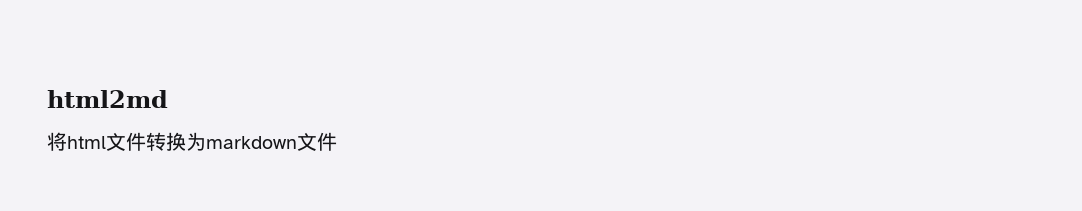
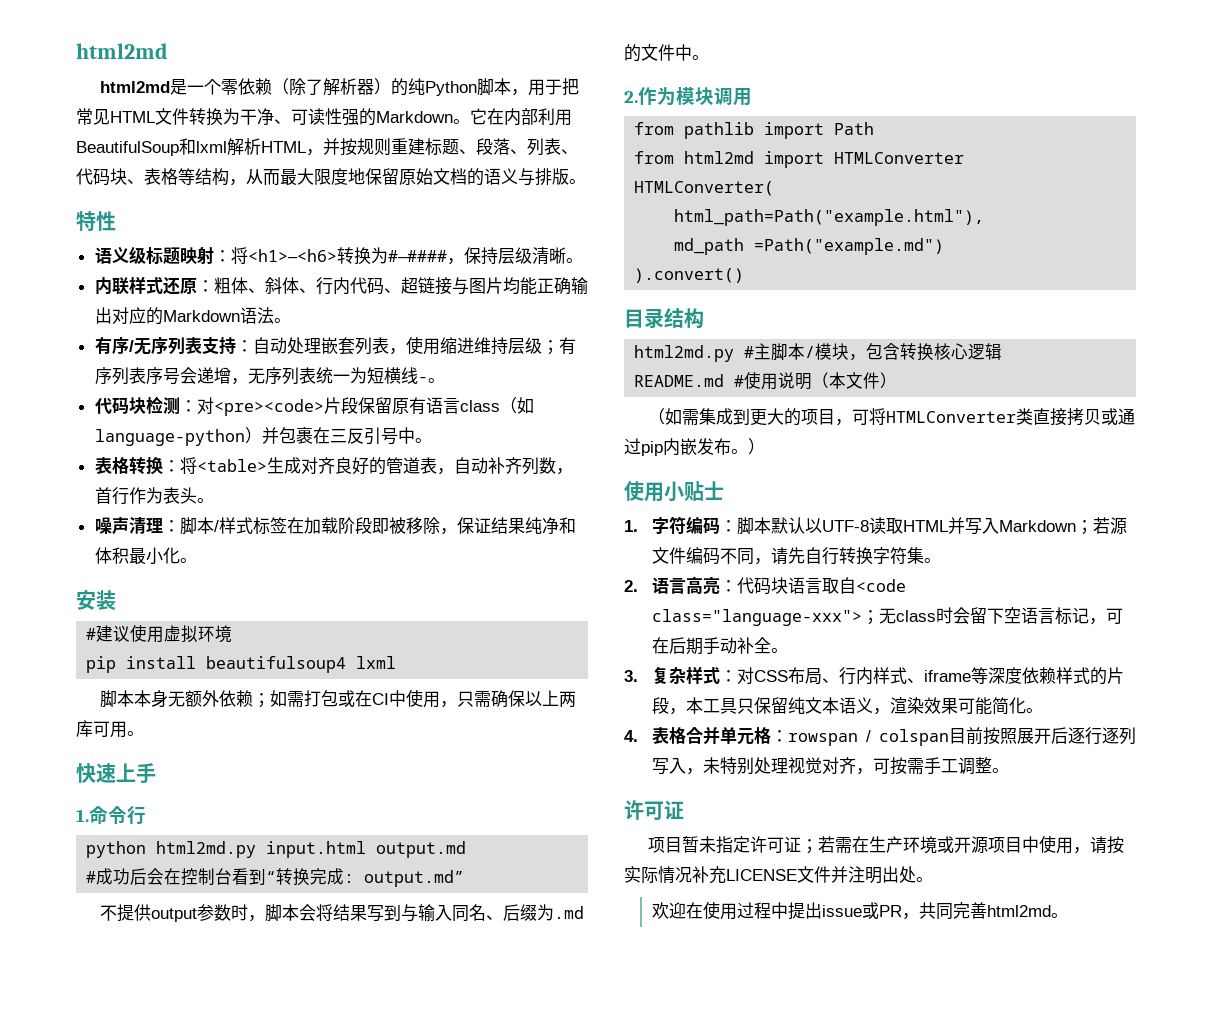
- 将html文件转换为markdown文件
+ html2md是一个零依赖（除了解析器）的纯Python脚本，用于把常见HTML文件转换为干净、可读性强的Markdown。它在内部利用BeautifulSoup和lxml解析HTML，并按规则重建标题、段落、列表、代码块、表格等结构，从而最大限度地保留原始文档的语义与排版。
+ 特性
+ 语义级标题映射：将<h1>‒<h6>转换为#‒####，保持层级清晰。
+ 内联样式还原：粗体、斜体、行内代码、超链接与图片均能正确输出对应的Markdown语法。
+ 有序/无序列表支持：自动处理嵌套列表，使用缩进维持层级；有序列表序号会递增，无序列表统一为短横线-。
+ 代码块检测：对<pre><code>片段保留原有语言class（如language-python）并包裹在三反引号中。
+ 表格转换：将<table>生成对齐良好的管道表，自动补齐列数，首行作为表头。
+ 噪声清理：脚本/样式标签在加载阶段即被移除，保证结果纯净和体积最小化。
+ 安装
+ #建议使用虚拟环境
+ pip install beautifulsoup4 lxml
+ 脚本本身无额外依赖；如需打包或在CI中使用，只需确保以上两库可用。
+ 快速上手
+ 1.命令行
+ python html2md.py input.html output.md
+ #成功后会在控制台看到“转换完成: output.md”
+ 不提供output参数时，脚本会将结果写到与输入同名、后缀为.md的文件中。
+ 2.作为模块调用
+ from pathlib import Path
+ from html2md import HTMLConverter
+ HTMLConverter(
+ html_path=Path("example.html"),
+ md_path =Path("example.md")
+ ).convert()
+ 目录结构
+ html2md.py #主脚本/模块，包含转换核心逻辑
+ README.md #使用说明（本文件）
+ （如需集成到更大的项目，可将HTMLConverter类直接拷贝或通过pip内嵌发布。）
+ 使用小贴士
+ 1.字符编码：脚本默认以UTF-8读取HTML并写入Markdown；若源文件编码不同，请先自行转换字符集。
+ 2.语言高亮：代码块语言取自<code class="language-xxx">；无class时会留下空语言标记，可在后期手动补全。
+ 3.复杂样式：对CSS布局、行内样式、iframe等深度依赖样式的片段，本工具只保留纯文本语义，渲染效果可能简化。
+ 4.表格合并单元格：rowspan / colspan目前按照展开后逐行逐列写入，未特别处理视觉对齐，可按需手工调整。
+ 许可证
+ 项目暂未指定许可证；若需在生产环境或开源项目中使用，请按实际情况补充LICENSE文件并注明出处。
+ 欢迎在使用过程中提出issue或PR，共同完善html2md。

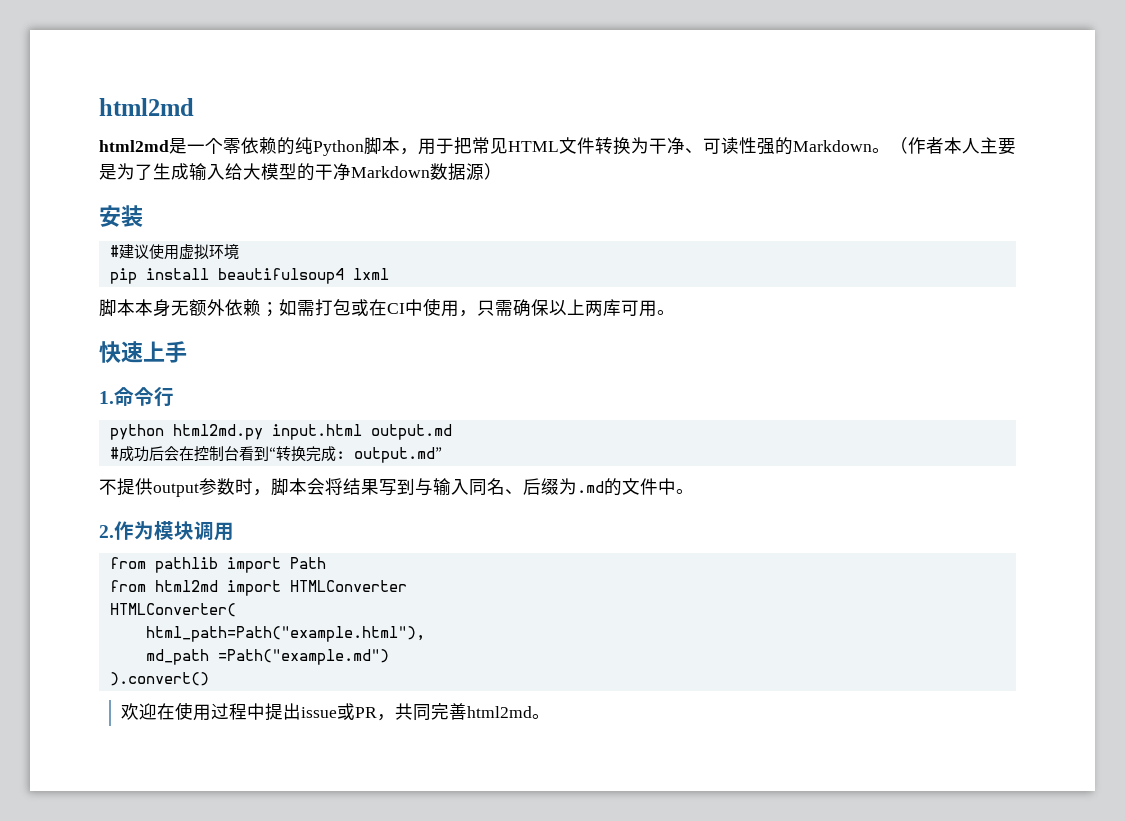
- html2md是一个零依赖（除了解析器）的纯Python脚本，用于把常见HTML文件转换为干净、可读性强的Markdown。
+ html2md是一个零依赖的纯Python脚本，用于把常见HTML文件转换为干净、可读性强的Markdown。
- 它在内部利用BeautifulSoup和lxml解析HTML，并按规则重建标题、段落、列表、代码块、表格等结构，从而最大限度地保留原始文档的语义与排版。
- 特性
- 语义级标题映射：将<h1>‒<h6>转换为#‒####，保持层级清晰。
- 内联样式还原：粗体、斜体、行内代码、超链接与图片均能正确输出对应的Markdown语法。
- 有序/无序列表支持：自动处理嵌套列表，使用缩进维持层级；有序列表序号会递增，无序列表统一为短横线-。
- 代码块检测：对<pre><code>片段保留原有语言class（如language-python）并包裹在三反引号中。
- 表格转换：将<table>生成对齐良好的管道表，自动补齐列数，首行作为表头。
- 噪声清理：脚本/样式标签在加载阶段即被移除，保证结果纯净和体积最小化。
+ （作者本人主要是为了生成输入给大模型的干净Markdown数据源）
- 目录结构
- html2md.py #主脚本/模块，包含转换核心逻辑
- README.md #使用说明（本文件）
- （如需集成到更大的项目，可将HTMLConverter类直接拷贝或通过pip内嵌发布。）
- 使用小贴士
- 1.字符编码：脚本默认以UTF-8读取HTML并写入Markdown；若源文件编码不同，请先自行转换字符集。
- 2.语言高亮：代码块语言取自<code class="language-xxx">；无class时会留下空语言标记，可在后期手动补全。
- 3.复杂样式：对CSS布局、行内样式、iframe等深度依赖样式的片段，本工具只保留纯文本语义，渲染效果可能简化。
- 4.表格合并单元格：rowspan / colspan目前按照展开后逐行逐列写入，未特别处理视觉对齐，可按需手工调整。
- 许可证
- 项目暂未指定许可证；若需在生产环境或开源项目中使用，请按实际情况补充LICENSE文件并注明出处。

